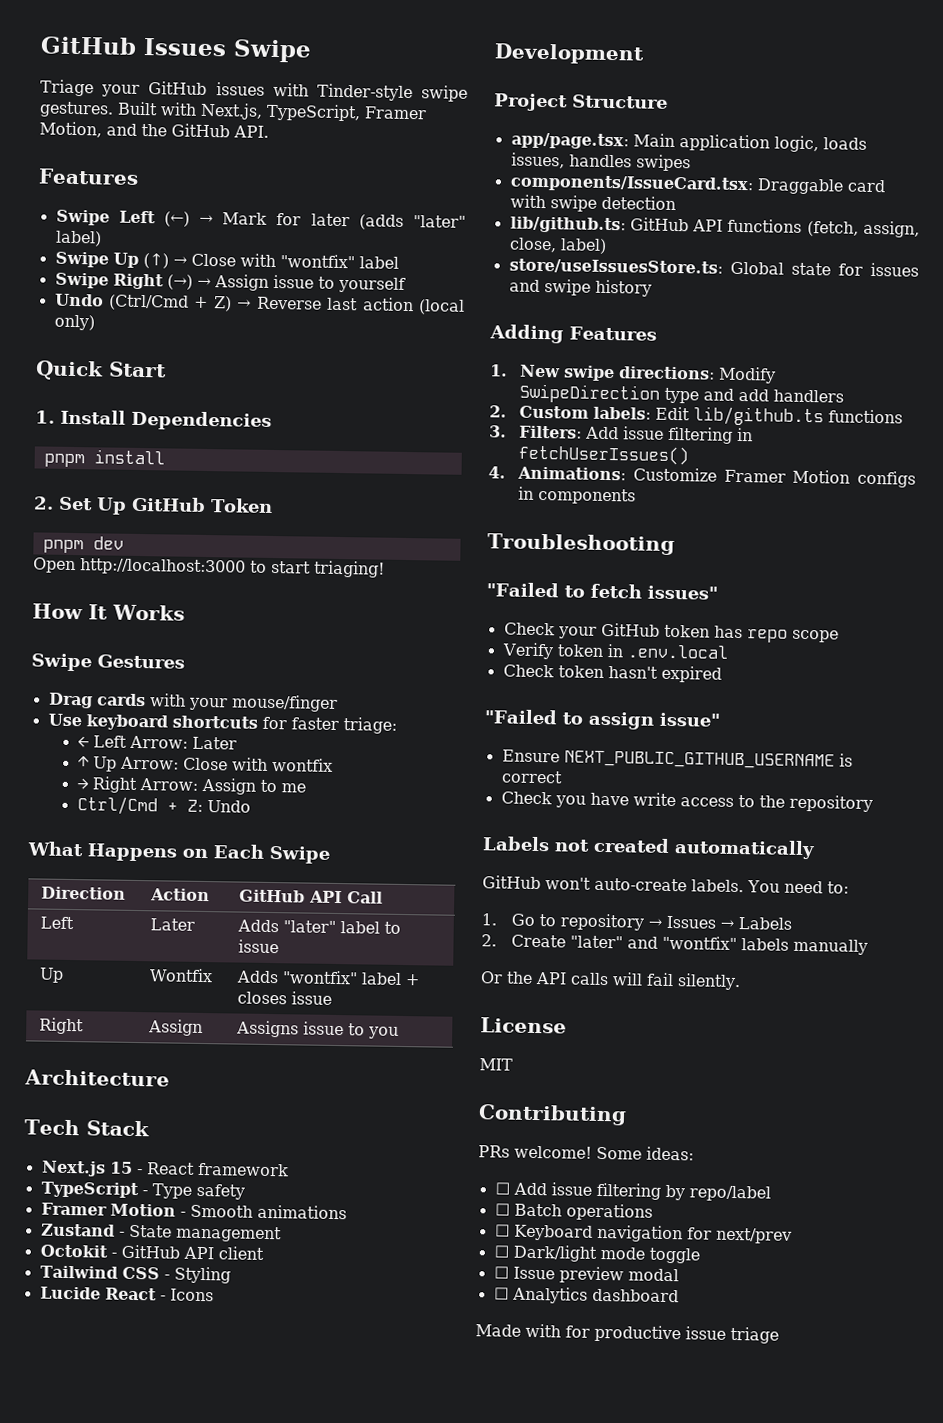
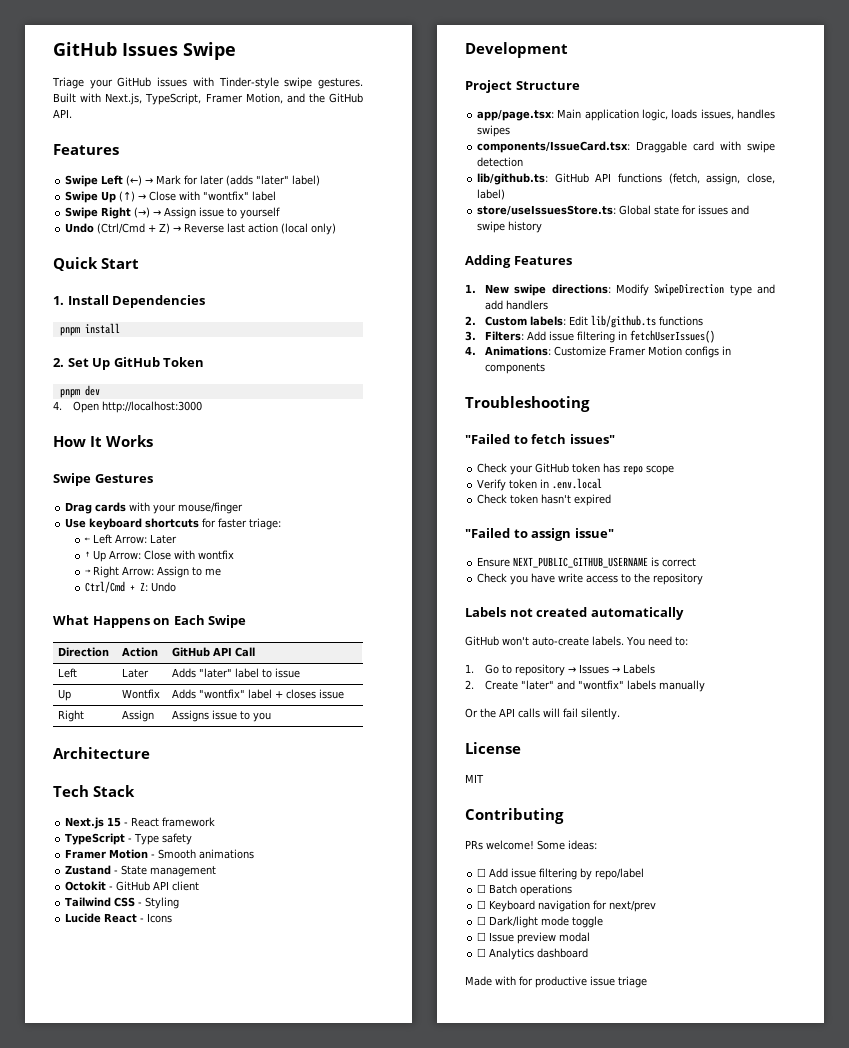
- Open http://localhost:3000 to start triaging!
+ 4. Open http://localhost:3000

